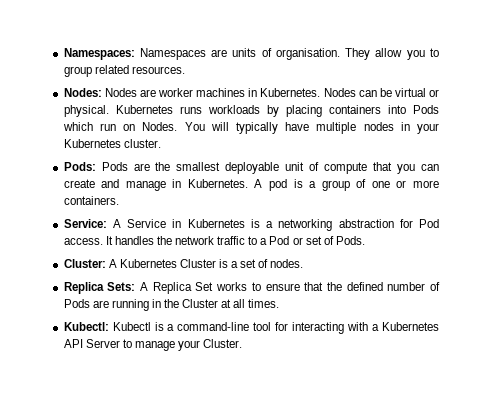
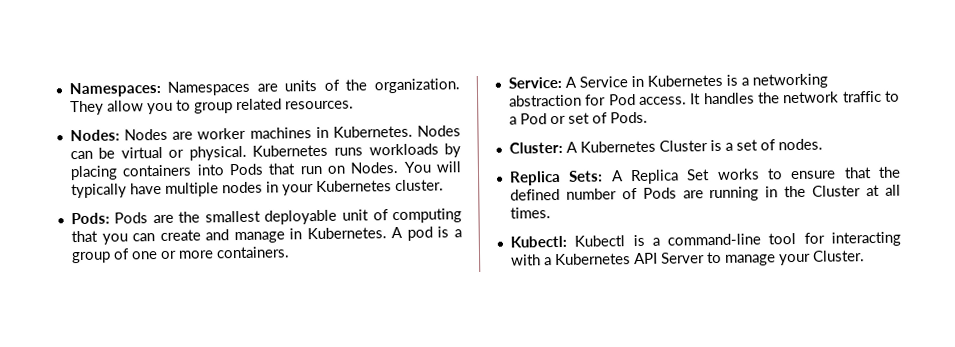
- Namespaces: Namespaces are units of organisation.
+ Namespaces: Namespaces are units of the organization.
- Kubernetes runs workloads by placing containers into Pods which run on Nodes.
+ Kubernetes runs workloads by placing containers into Pods that run on Nodes.
- Pods: Pods are the smallest deployable unit of compute that you can create and manage in Kubernetes.
+ Pods: Pods are the smallest deployable unit of computing that you can create and manage in Kubernetes.

